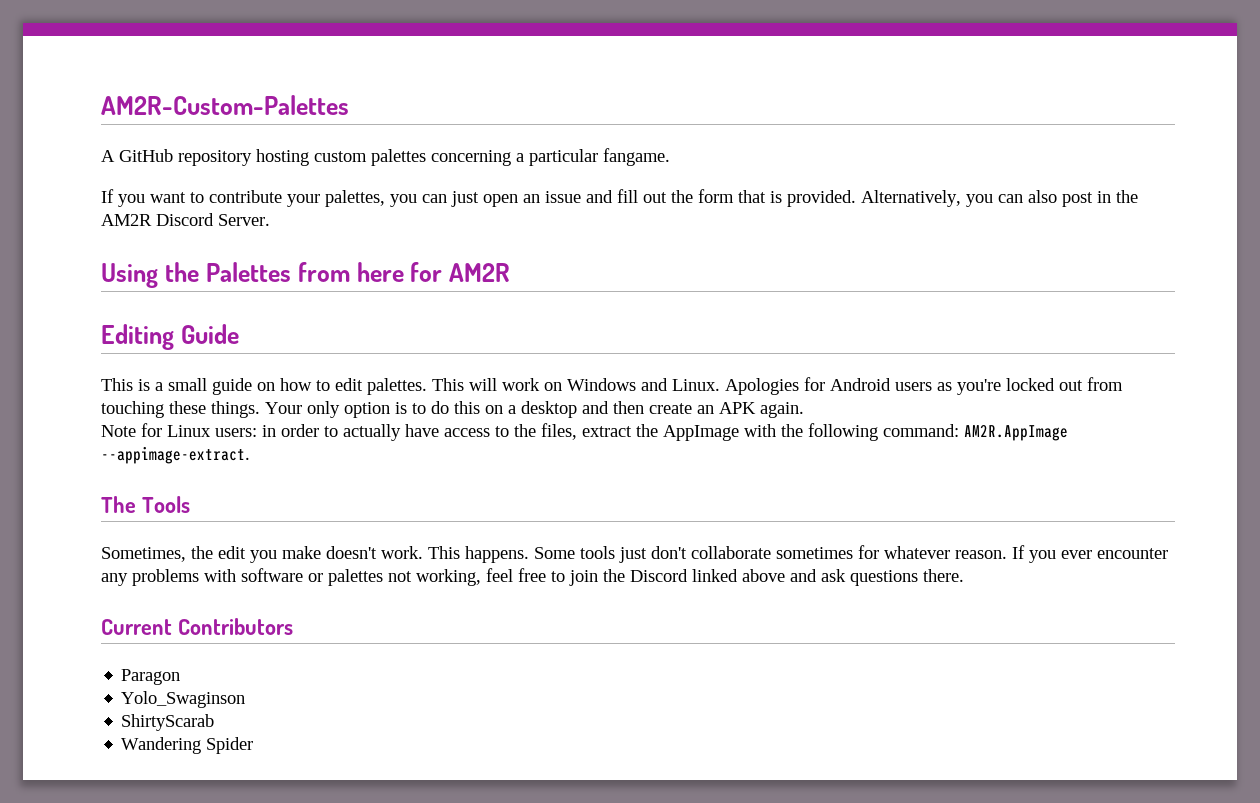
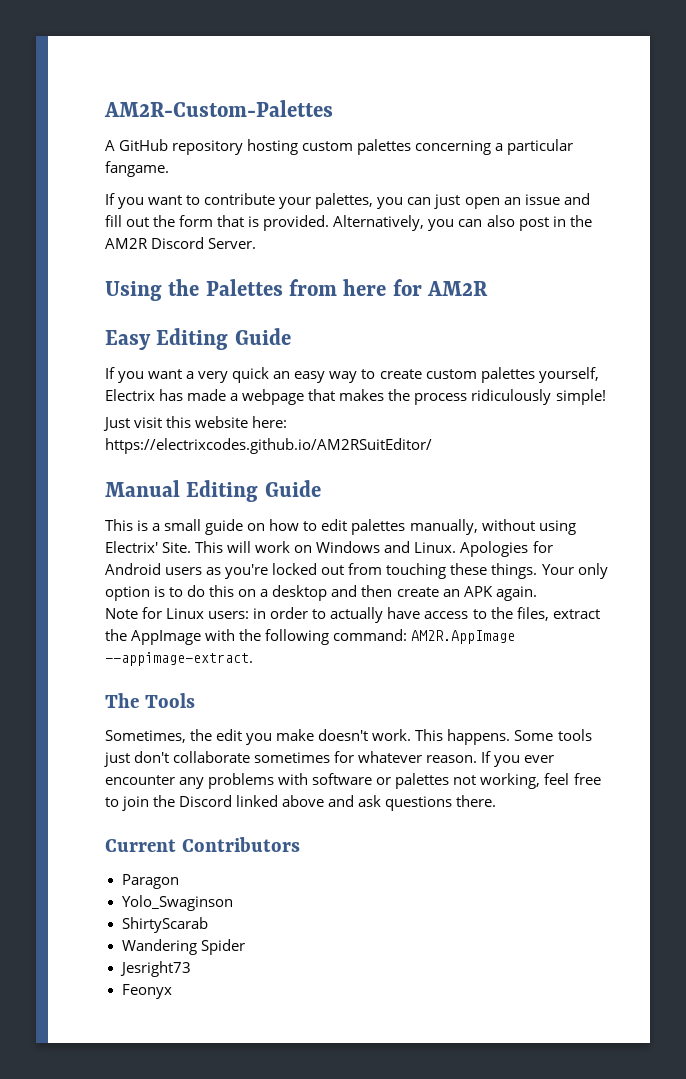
- Editing Guide
+ Easy Editing Guide
+ If you want a very quick an easy way to create custom palettes yourself, Electrix has made a webpage that makes the process ridiculously simple!
+ Just visit this website here: https://electrixcodes.github.io/AM2RSuitEditor/
+ Manual Editing Guide
- This is a small guide on how to edit palettes.
+ This is a small guide on how to edit palettes manually, without using Electrix' Site.
+ Jesright73
+ Feonyx

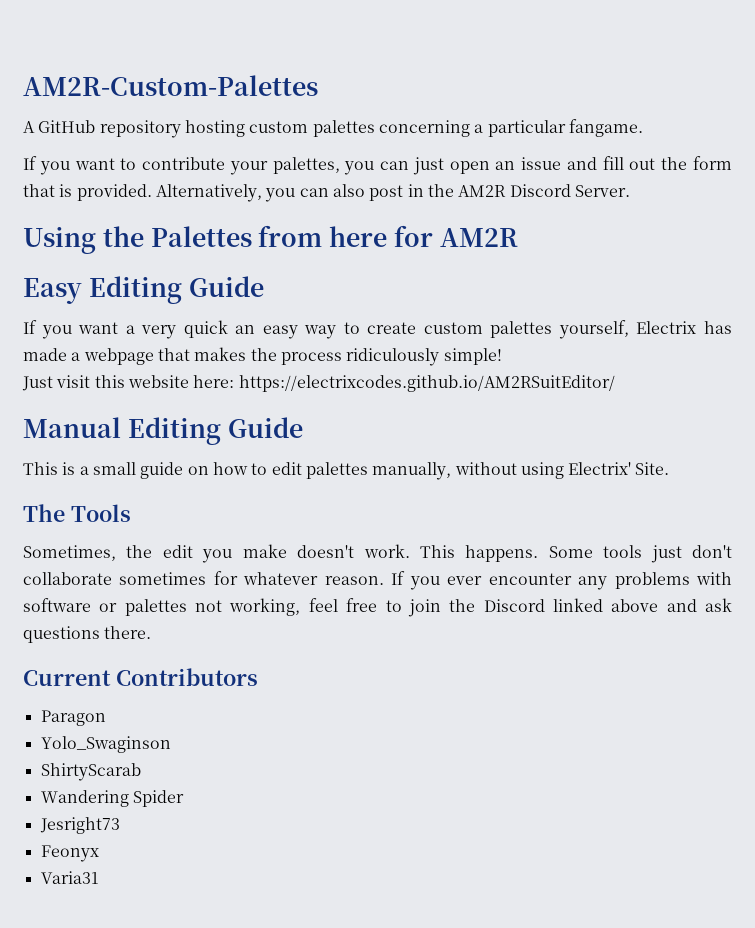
- This will work on Windows and Linux. Apologies for Android users as you're locked out from touching these things. Your only option is to do this on a desktop and then create an APK again.
- Note for Linux users: in order to actually have access to the files, extract the AppImage with the following command: AM2R.AppImage --appimage-extract.
+ Varia31

